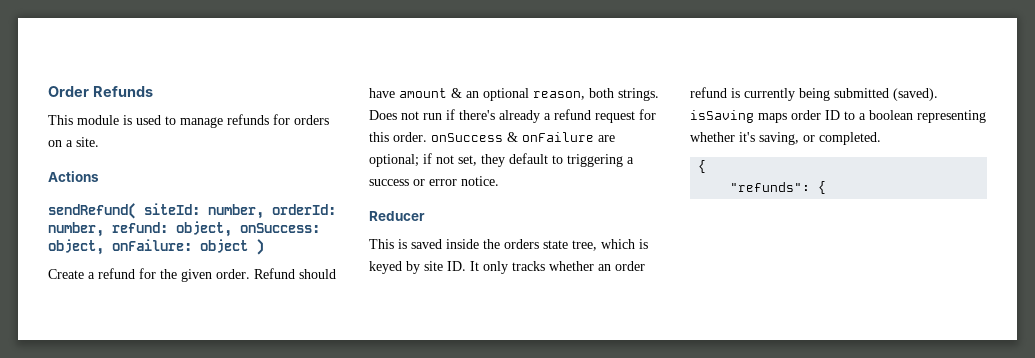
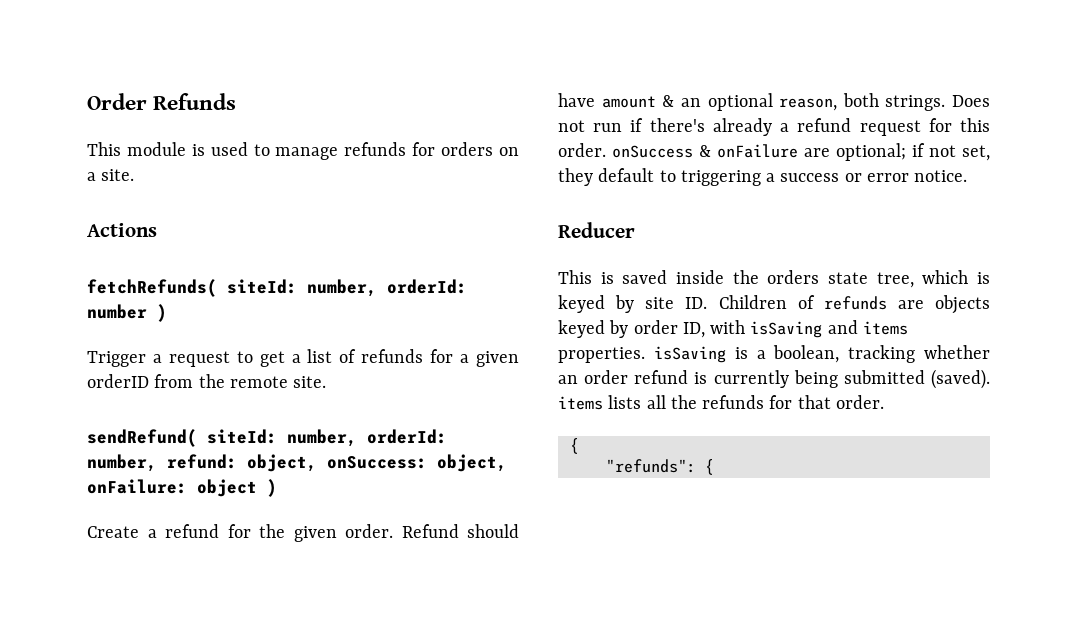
+ fetchRefunds( siteId: number, orderId: number )
+ Trigger a request to get a list of refunds for a given orderID from the remote site.
- This is saved inside the orders state tree, which is keyed by site ID. It only tracks whether an order refund is currently being submitted (saved). isSaving maps order ID to a boolean representing whether it's saving, or completed.
+ This is saved inside the orders state tree, which is keyed by site ID. Children of refunds are objects keyed by order ID, with isSaving and items properties. isSaving is a boolean, tracking whether an order refund is currently being submitted (saved). items lists all the refunds for that order.

